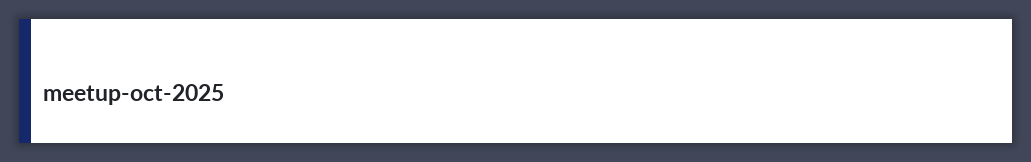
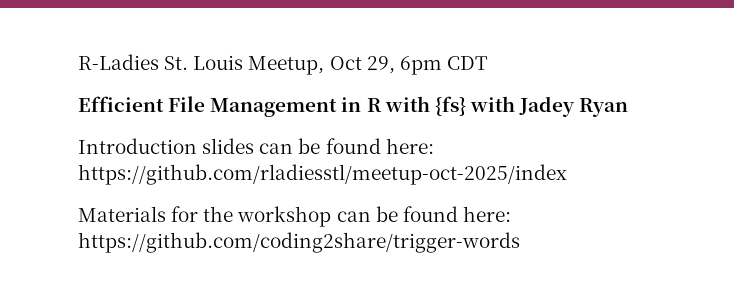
- meetup-oct-2025
+ R-Ladies St. Louis Meetup, Oct 29, 6pm CDT
+ Efficient File Management in R with {fs} with Jadey Ryan
+ Introduction slides can be found here: https://github.com/rladiesstl/meetup-oct-2025/index
+ Materials for the workshop can be found here: https://github.com/coding2share/trigger-words

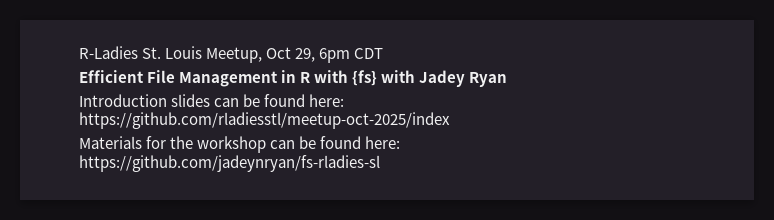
- Materials for the workshop can be found here: https://github.com/coding2share/trigger-words
+ Materials for the workshop can be found here: https://github.com/jadeynryan/fs-rladies-sl

